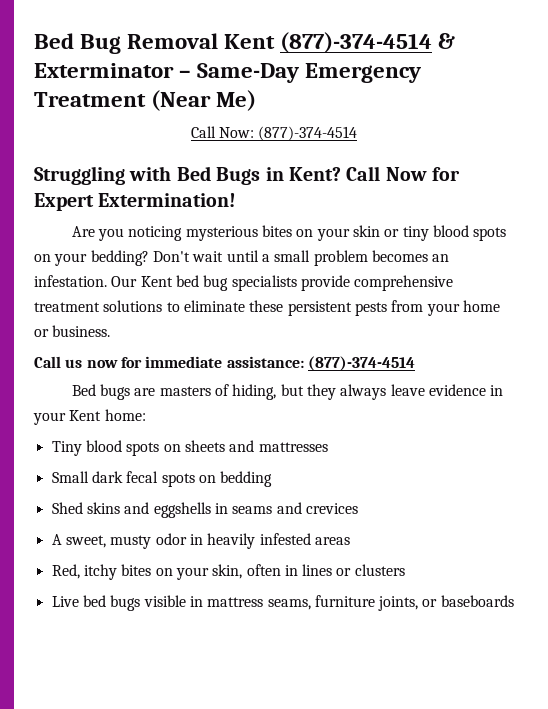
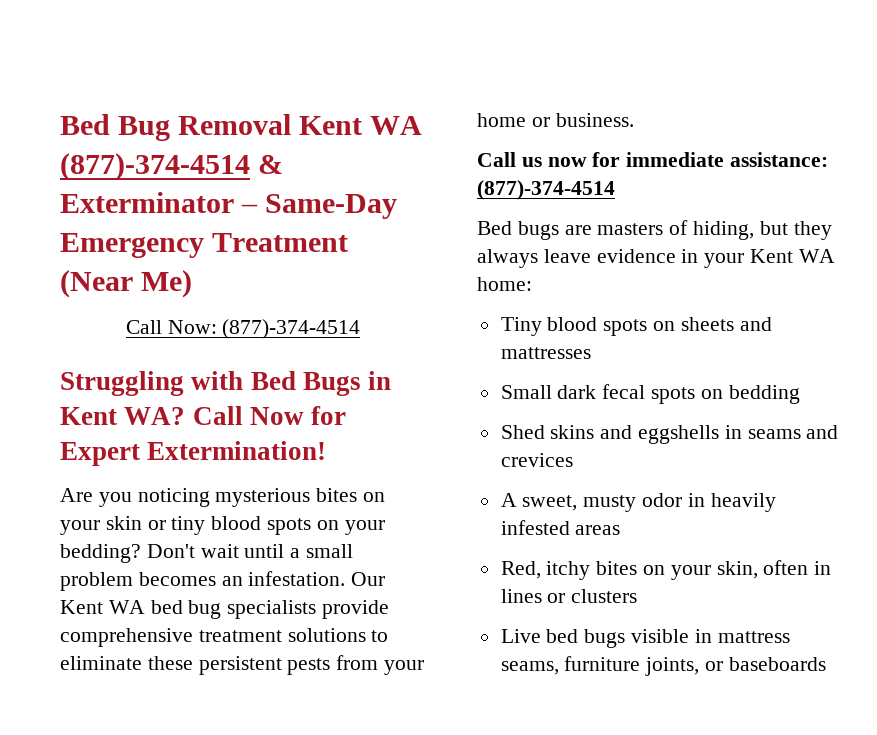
- Bed Bug Removal Kent (877)-374-4514 & Exterminator – Same-Day Emergency Treatment (Near Me)
+ Bed Bug Removal Kent WA (877)-374-4514 & Exterminator – Same-Day Emergency Treatment (Near Me)
- Struggling with Bed Bugs in Kent?
+ Struggling with Bed Bugs in Kent WA?
- Our Kent bed bug specialists provide comprehensive treatment solutions to eliminate these persistent pests from your home or business.
+ Our Kent WA bed bug specialists provide comprehensive treatment solutions to eliminate these persistent pests from your home or business.
- Bed bugs are masters of hiding, but they always leave evidence in your Kent home:
+ Bed bugs are masters of hiding, but they always leave evidence in your Kent WA home:

